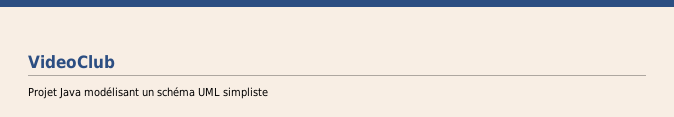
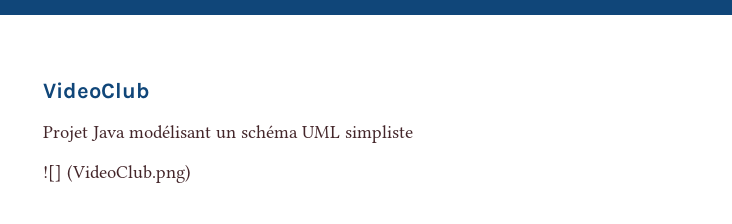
+ ![] (VideoClub.png)

